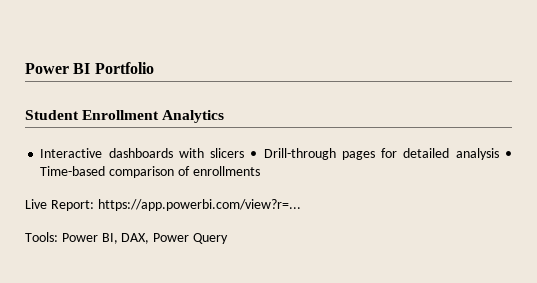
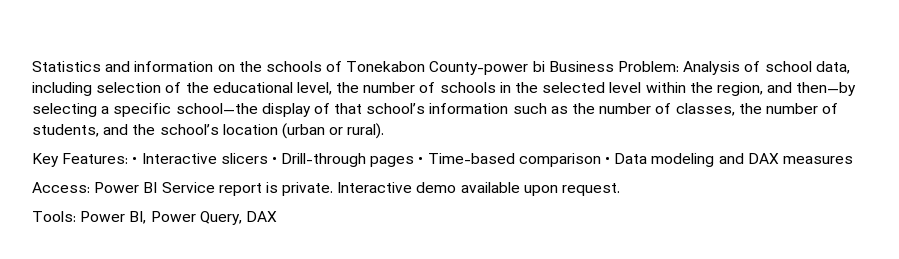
- Power BI Portfolio
- Student Enrollment Analytics
- Interactive dashboards with slicers • Drill-through pages for detailed analysis • Time-based comparison of enrollments
- Live Report: https://app.powerbi.com/view?r=...
+ Statistics and information on the schools of Tonekabon County-power bi Business Problem: Analysis of school data, including selection of the educational level, the number of schools in the selected level within the region, and then—by selecting a specific school—the display of that school’s information such as the number of classes, the number of students, and the school’s location (urban or rural).
+ Key Features: • Interactive slicers • Drill-through pages • Time-based comparison • Data modeling and DAX measures
+ Access: Power BI Service report is private. Interactive demo available upon request.
- Tools: Power BI, DAX, Power Query
+ Tools: Power BI, Power Query, DAX

